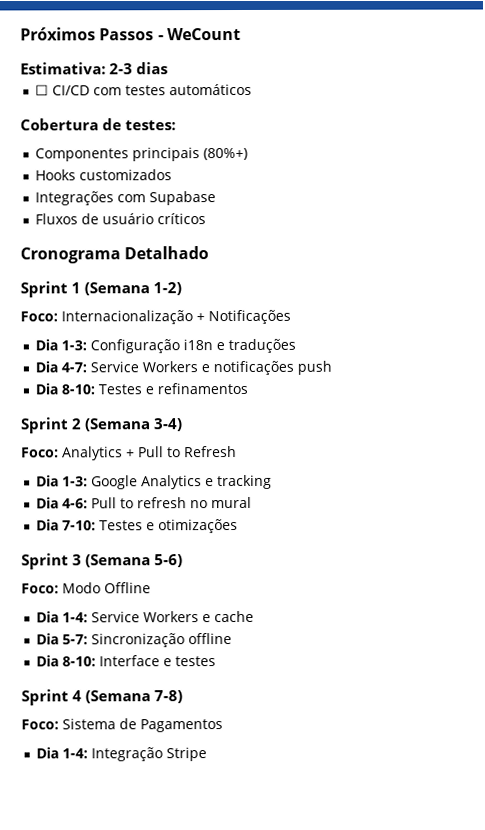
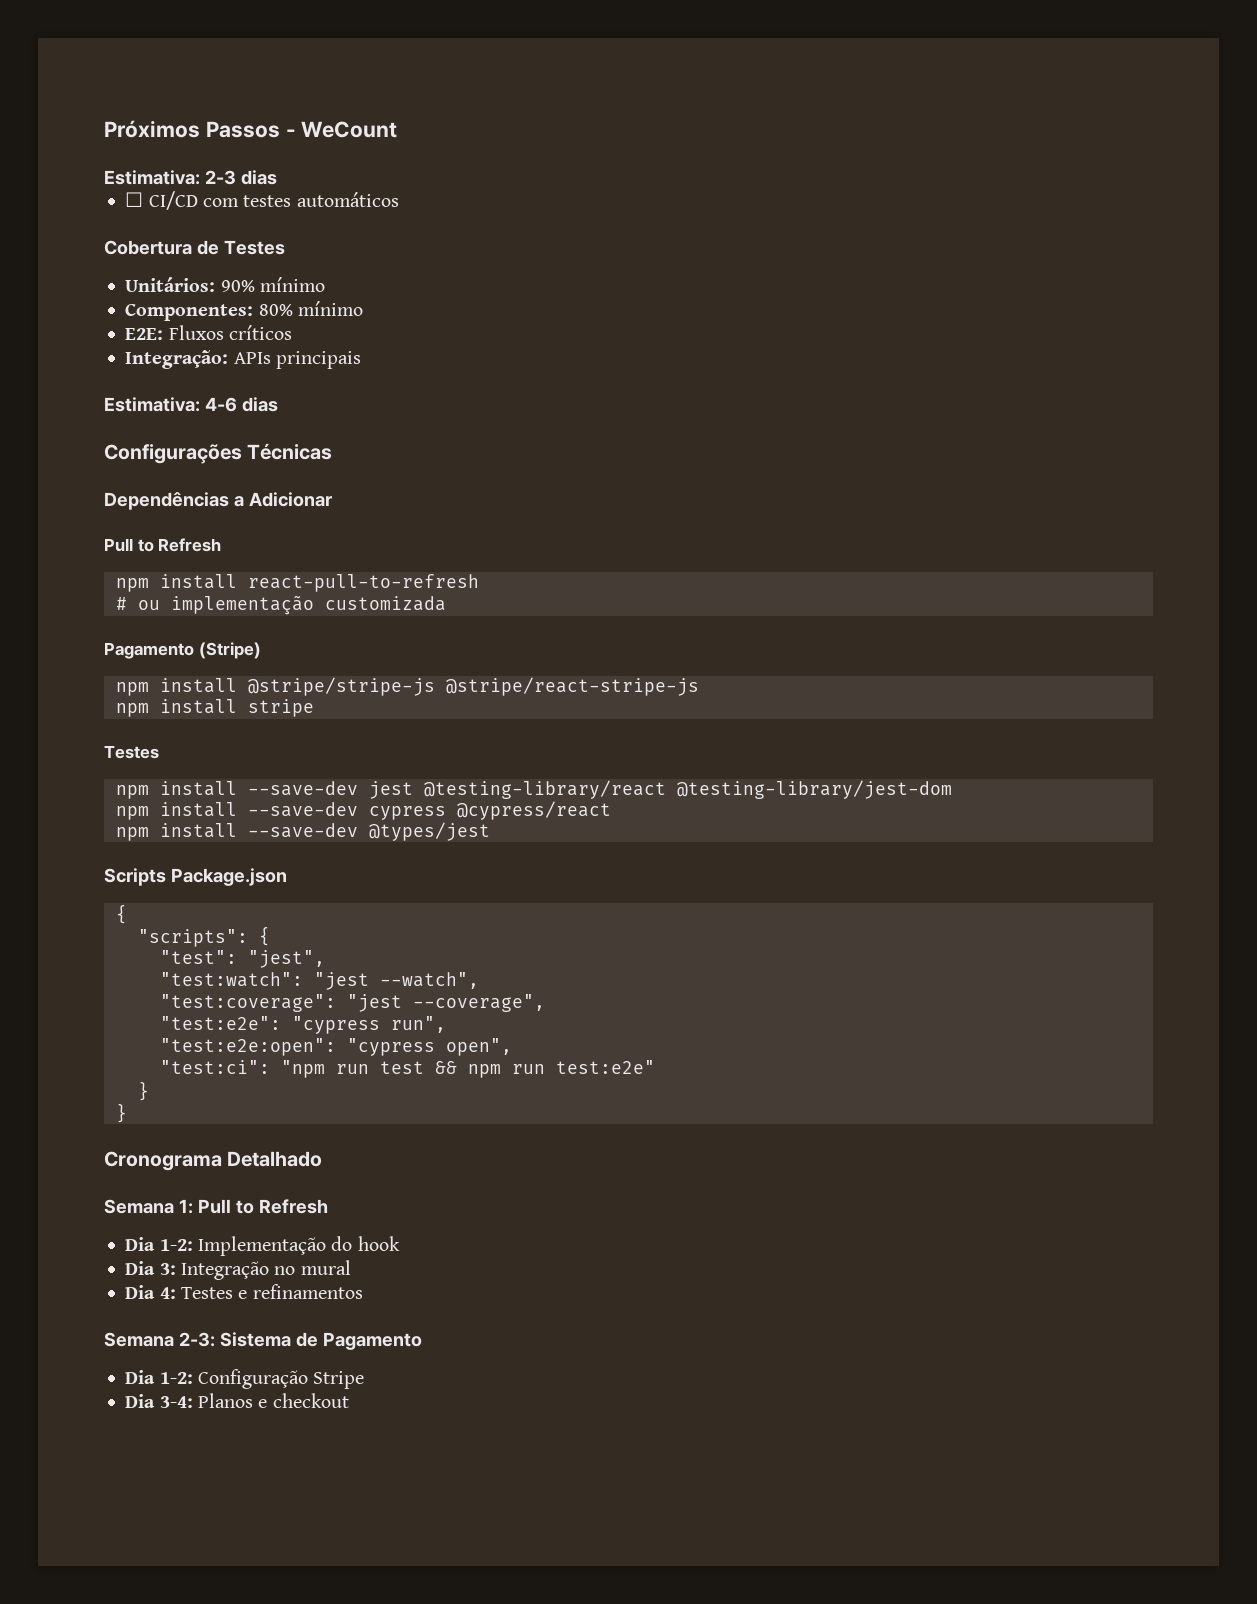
- Cobertura de testes:
- Componentes principais (80%+)
- Hooks customizados
- Integrações com Supabase
- Fluxos de usuário críticos
+ Cobertura de Testes
+ Unitários: 90% mínimo
+ Componentes: 80% mínimo
+ E2E: Fluxos críticos
+ Integração: APIs principais
+ Estimativa: 4-6 dias
+ Configurações Técnicas
+ Dependências a Adicionar
+ Pull to Refresh
+ npm install react-pull-to-refresh
+ # ou implementação customizada
+ Pagamento (Stripe)
+ npm install @stripe/stripe-js @stripe/react-stripe-js
+ npm install stripe
+ Testes
+ npm install --save-dev jest @testing-library/react @testing-library/jest-dom
+ npm install --save-dev cypress @cypress/react
+ npm install --save-dev @types/jest
+ Scripts Package.json
+ {
+ "scripts": {
+ "test": "jest",
+ "test:watch": "jest --watch",
+ "test:coverage": "jest --coverage",
+ "test:e2e": "cypress run",
+ "test:e2e:open": "cypress open",
+ "test:ci": "npm run test && npm run test:e2e"
+ }
+ }
  Cronograma Detalhado
- Sprint 1 (Semana 1-2)
- Foco: Internacionalização + Notificações
- Dia 1-3: Configuração i18n e traduções
- Dia 4-7: Service Workers e notificações push
- Dia 8-10: Testes e refinamentos
- Sprint 2 (Semana 3-4)
- Foco: Analytics + Pull to Refresh
- Dia 1-3: Google Analytics e tracking
- Dia 4-6: Pull to refresh no mural
+ Semana 1: Pull to Refresh
+ Dia 1-2: Implementação do hook
+ Dia 3: Integração no mural
- Dia 7-10: Testes e otimizações
- Sprint 3 (Semana 5-6)
- Foco: Modo Offline
- Dia 1-4: Service Workers e cache
- Dia 5-7: Sincronização offline
- Dia 8-10: Interface e testes
- Sprint 4 (Semana 7-8)
- Foco: Sistema de Pagamentos
- Dia 1-4: Integração Stripe
+ Dia 4: Testes e refinamentos
+ Semana 2-3: Sistema de Pagamento
+ Dia 1-2: Configuração Stripe
+ Dia 3-4: Planos e checkout

